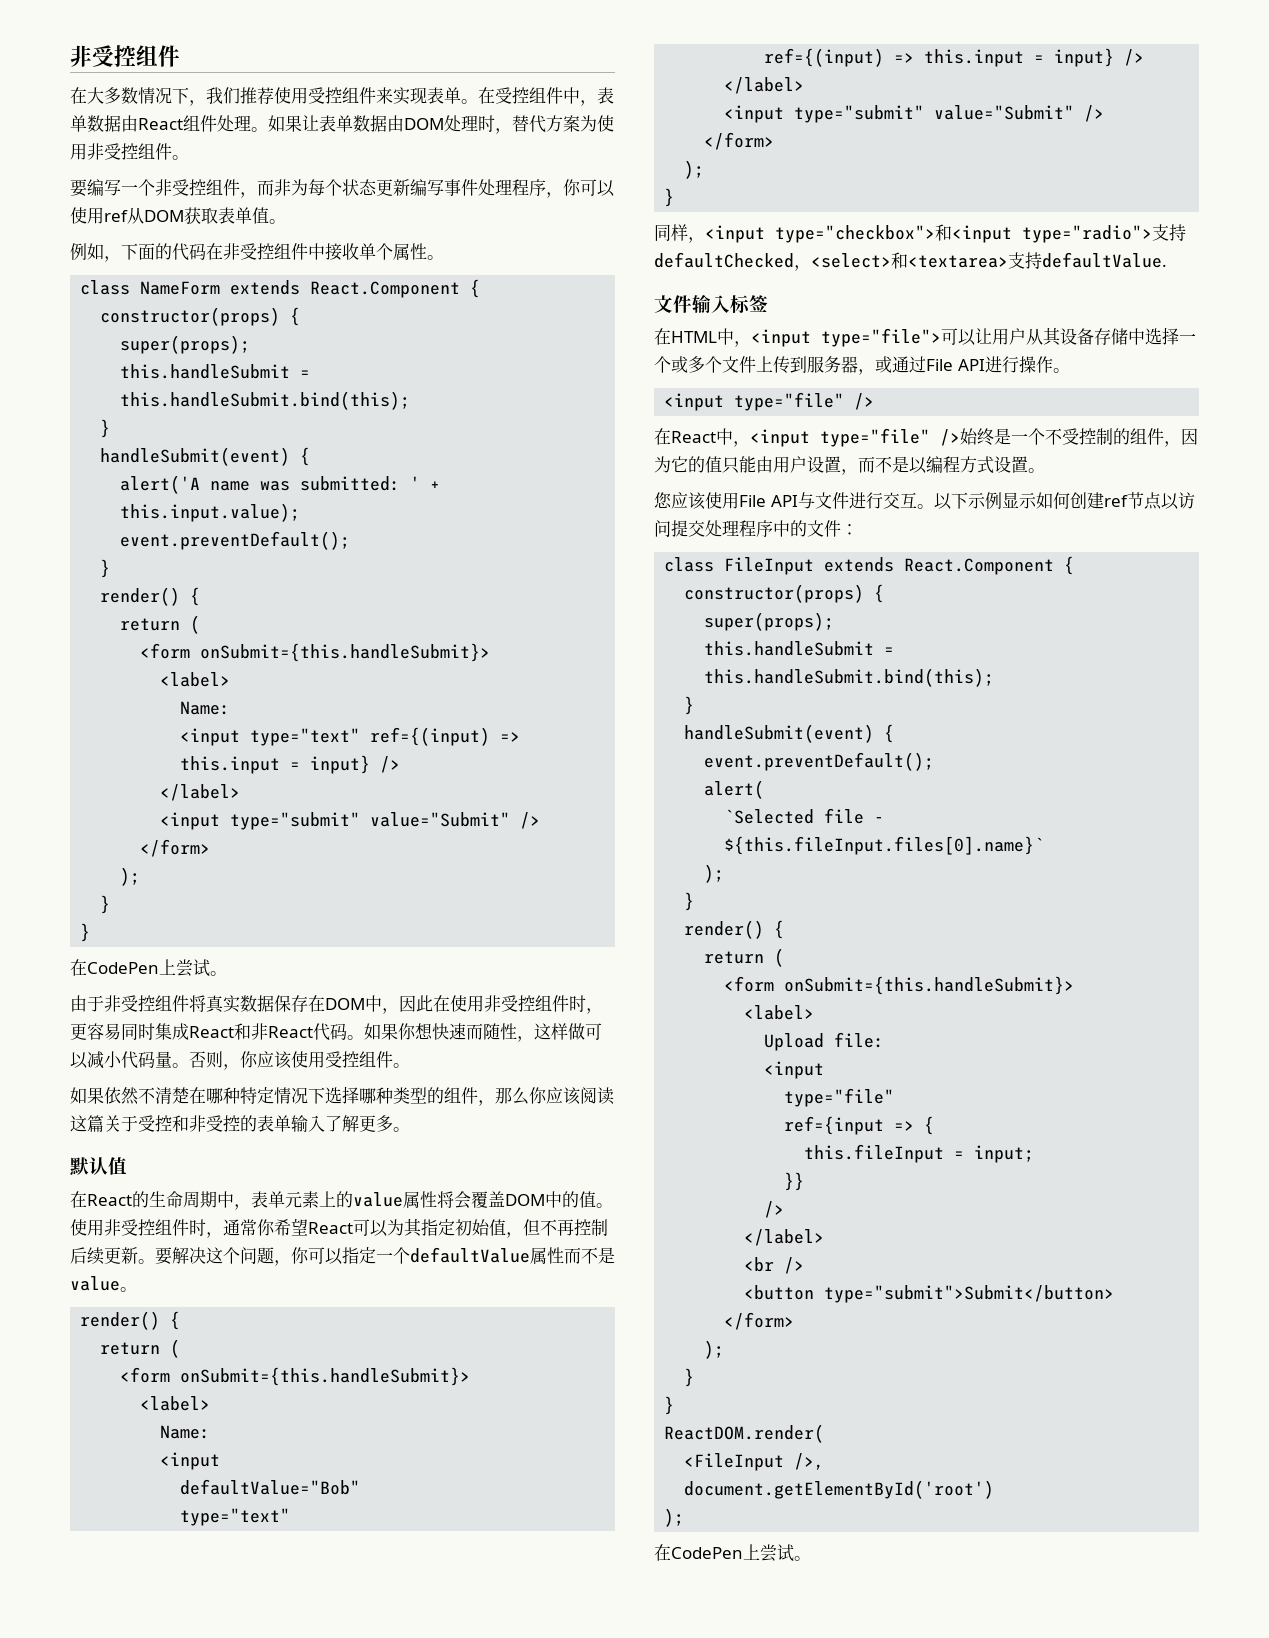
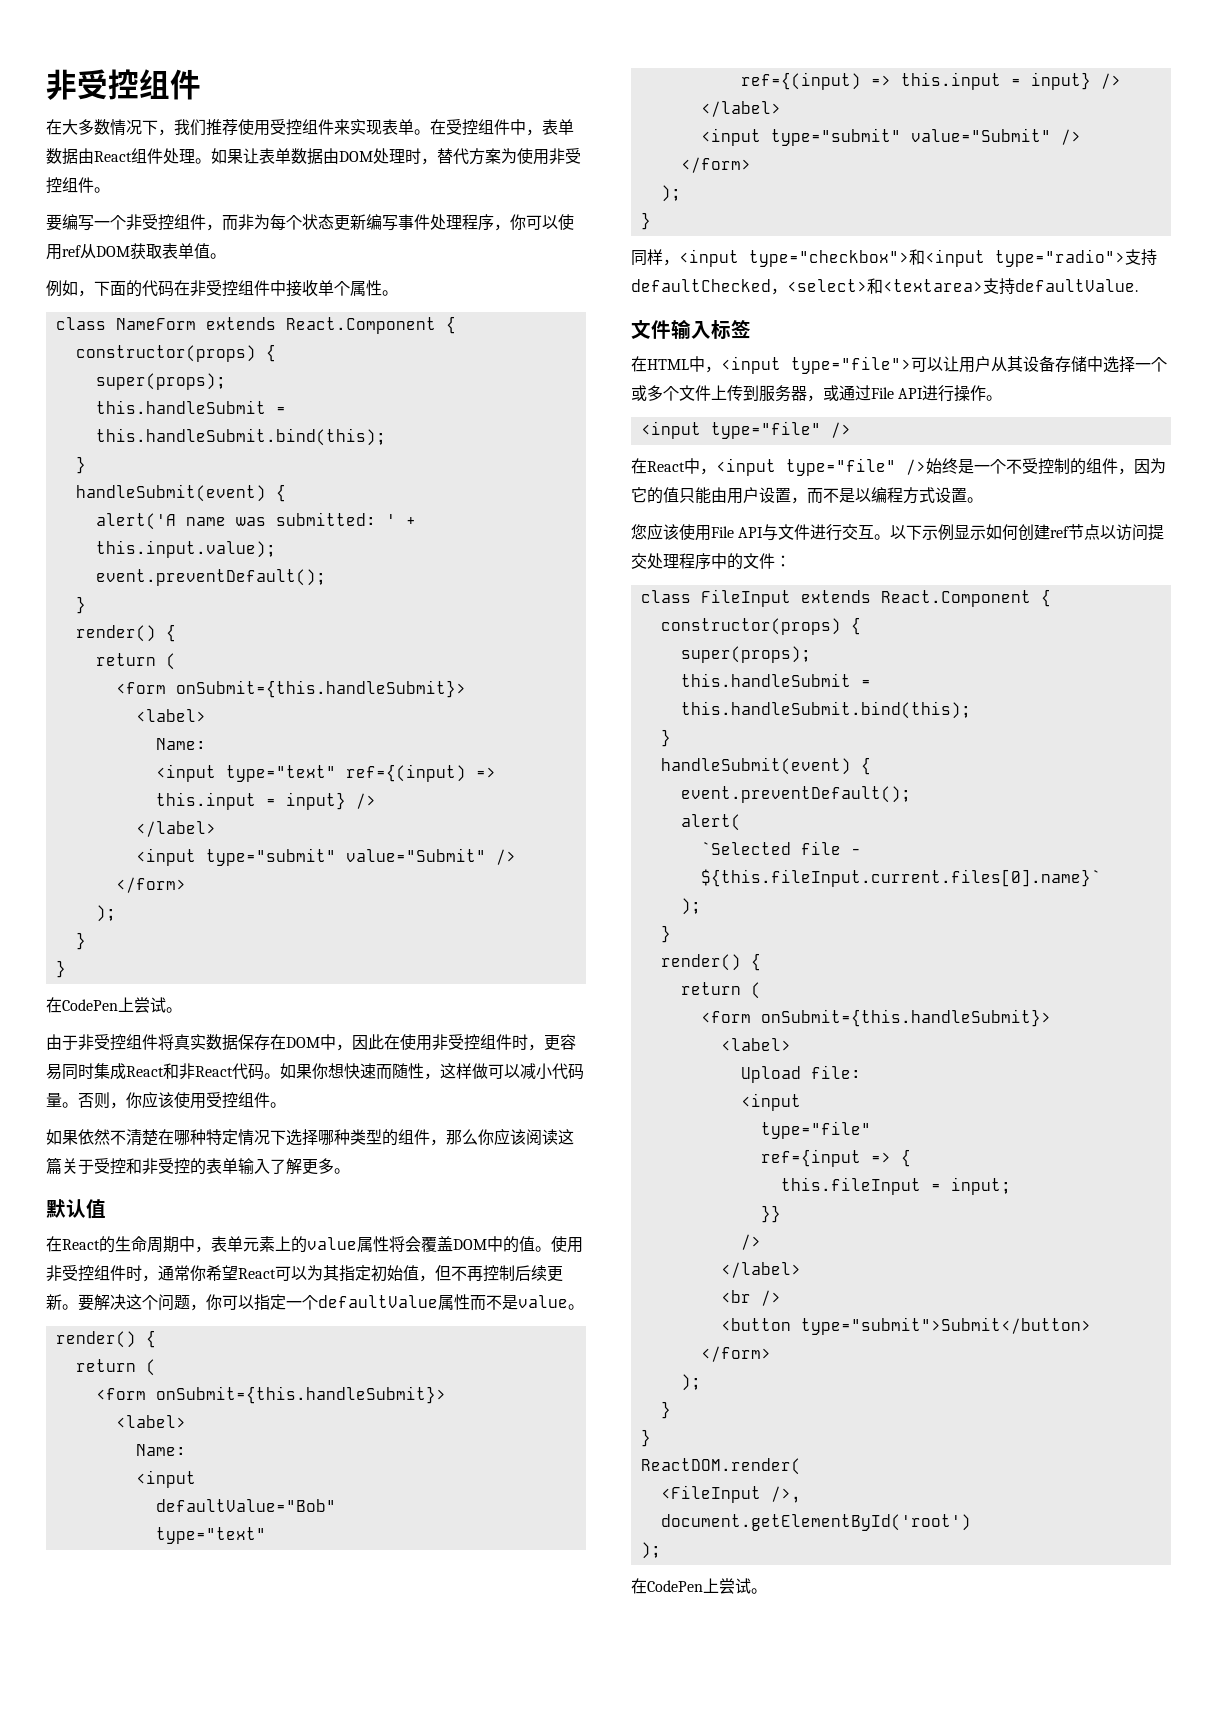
- `Selected file - ${this.fileInput.files[0].name}`
+ `Selected file - ${this.fileInput.current.files[0].name}`

